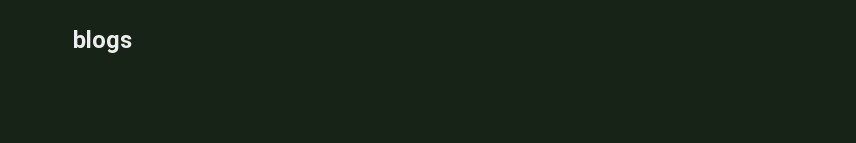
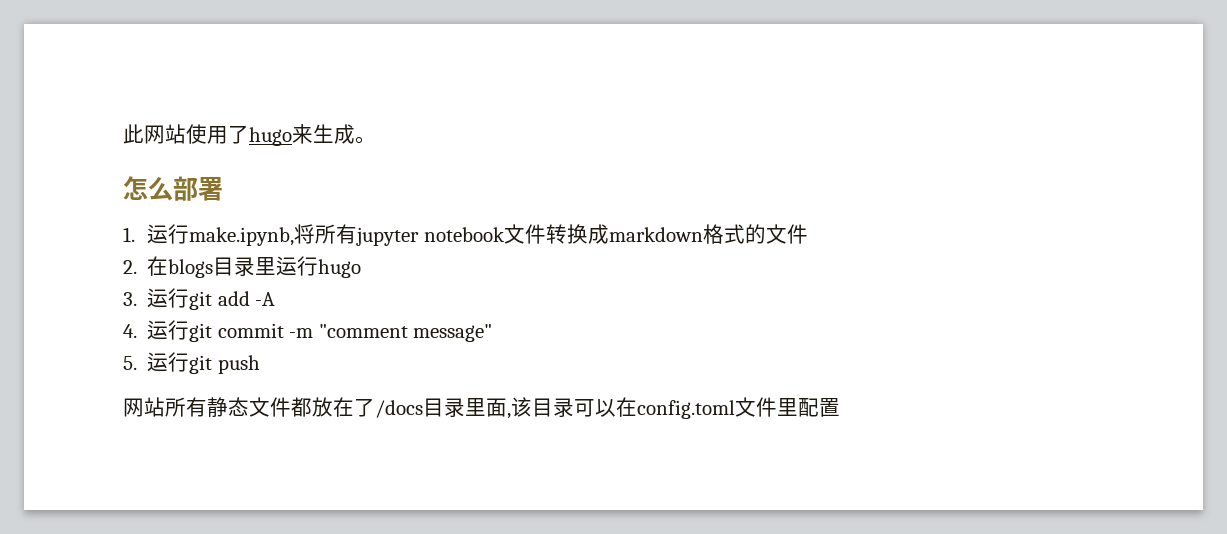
- blogs
+ 此网站使用了hugo来生成。
+ 怎么部署
+ 1.运行make.ipynb,将所有jupyter notebook文件转换成markdown格式的文件
+ 2.在blogs目录里运行hugo
+ 3.运行git add -A
+ 4.运行git commit -m "comment message"
+ 5.运行git push
+ 网站所有静态文件都放在了/docs目录里面,该目录可以在config.toml文件里配置

